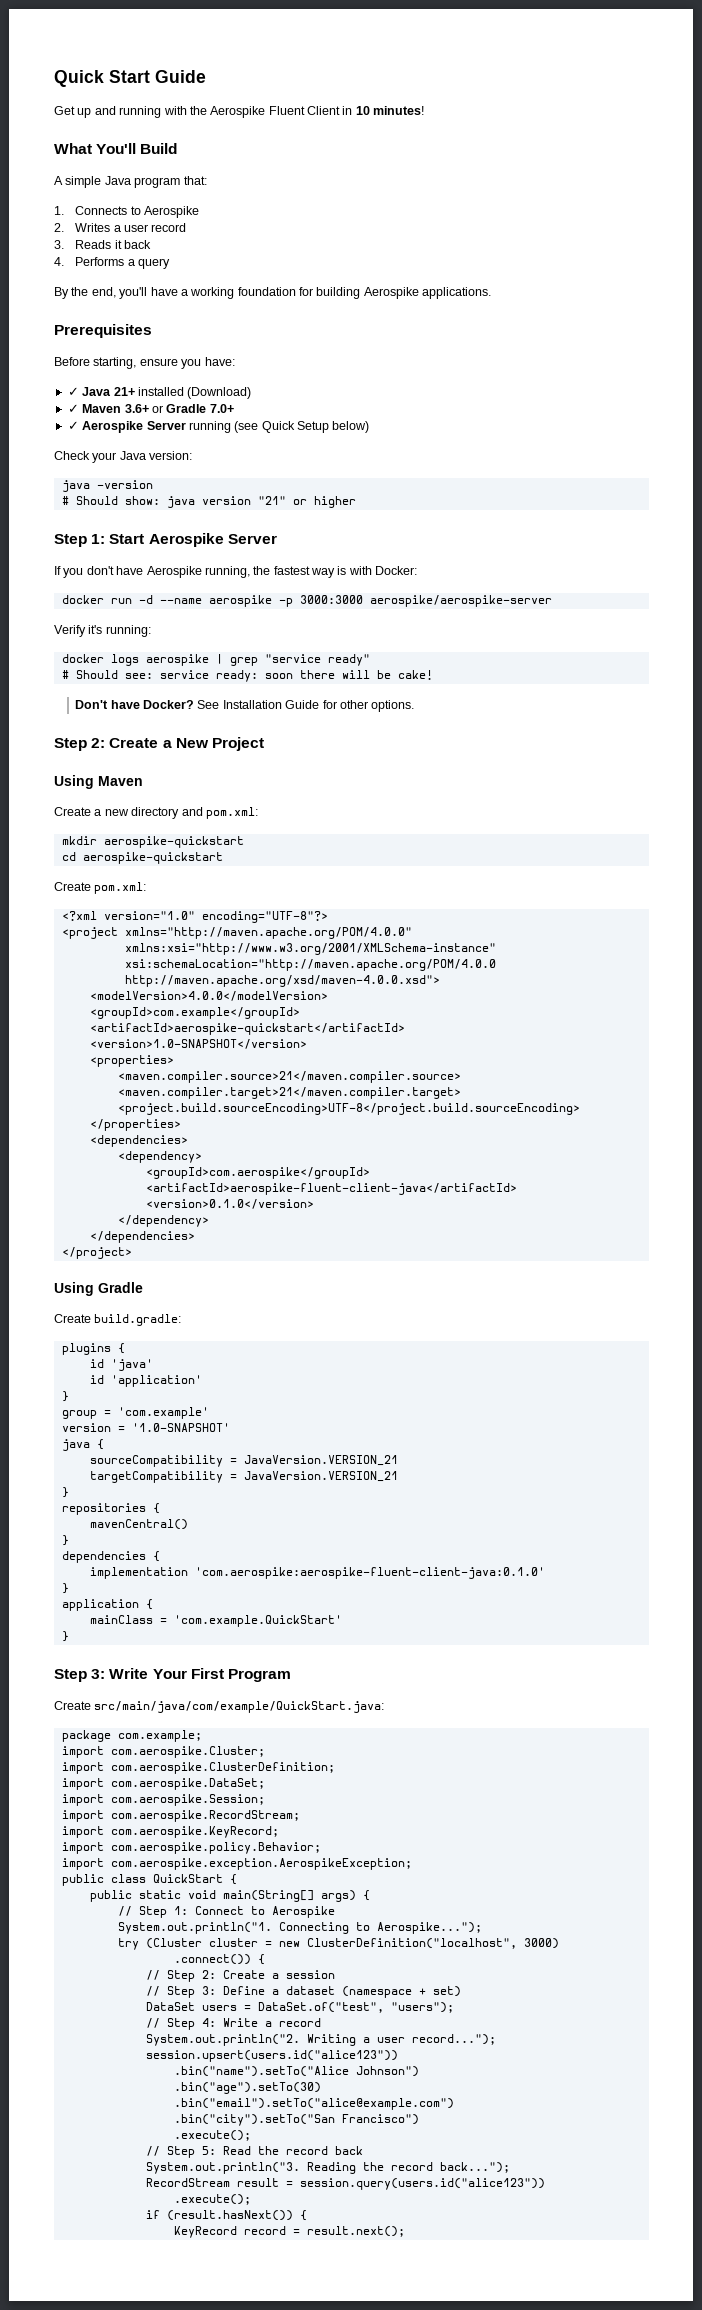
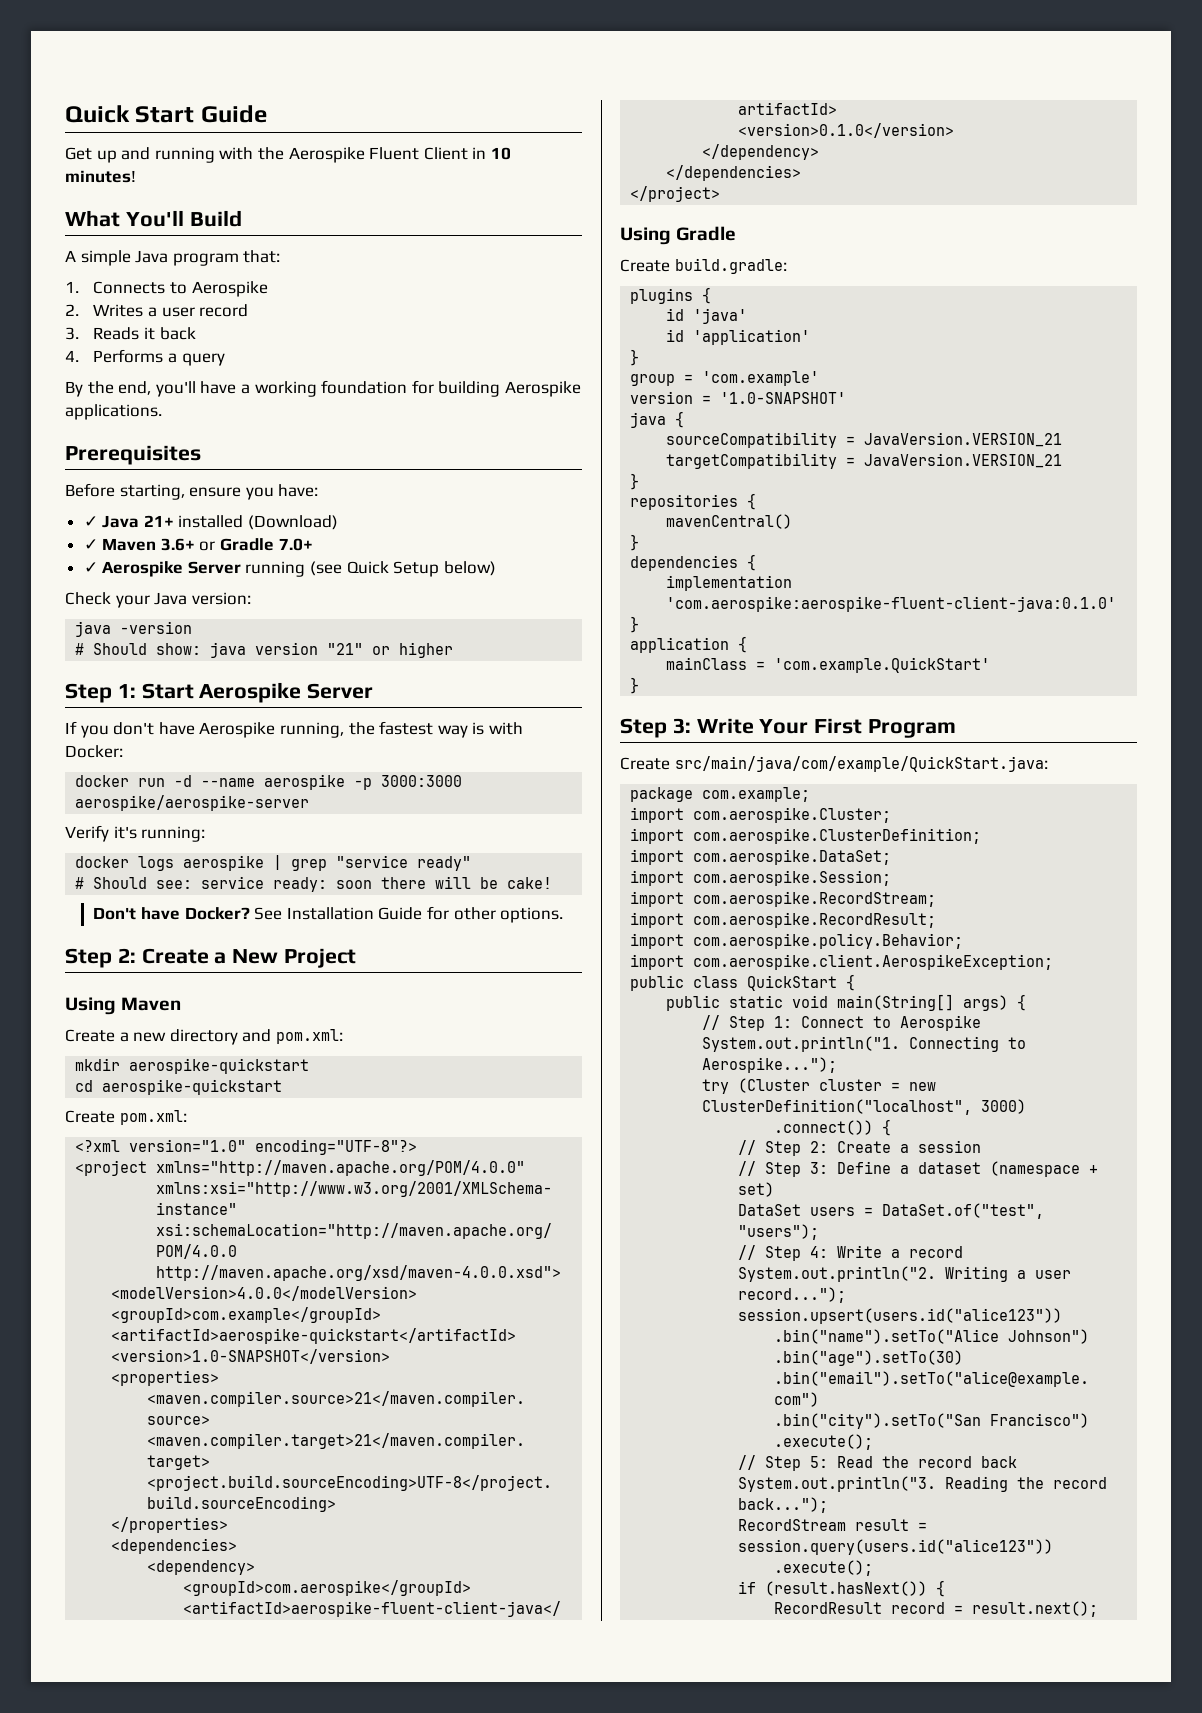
- import com.aerospike.KeyRecord;
+ import com.aerospike.RecordResult;
- import com.aerospike.exception.AerospikeException;
+ import com.aerospike.client.AerospikeException;
- KeyRecord record = result.next();
+ RecordResult record = result.next();

